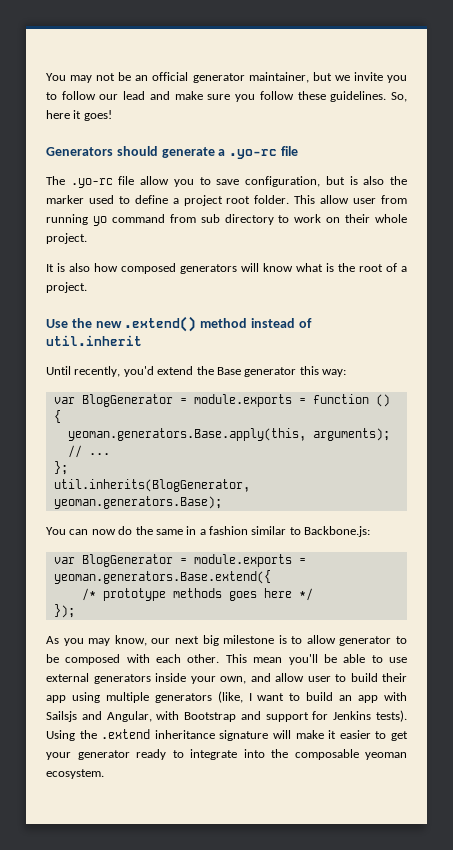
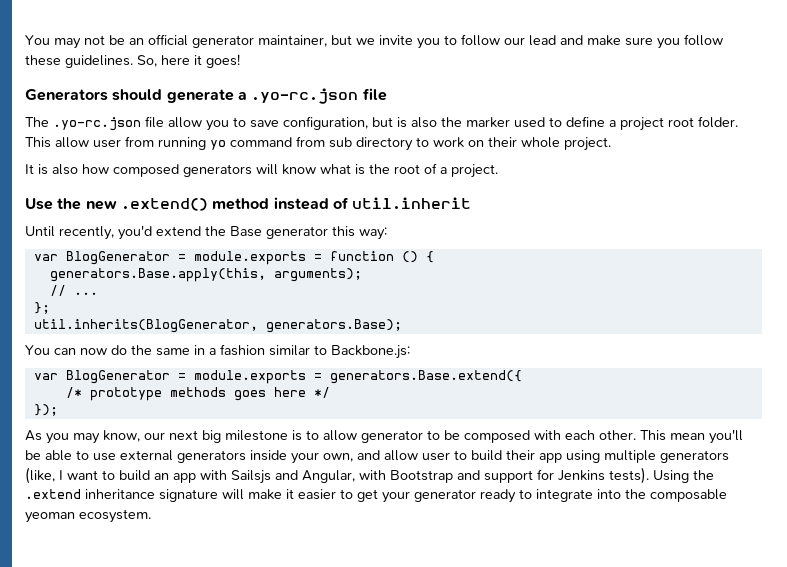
- Generators should generate a .yo-rc file
+ Generators should generate a .yo-rc.json file
- The .yo-rc file allow you to save configuration, but is also the marker used to define a project root folder.
+ The .yo-rc.json file allow you to save configuration, but is also the marker used to define a project root folder.
- yeoman.generators.Base.apply(this, arguments);
+ generators.Base.apply(this, arguments);
- util.inherits(BlogGenerator, yeoman.generators.Base);
+ util.inherits(BlogGenerator, generators.Base);
- var BlogGenerator = module.exports = yeoman.generators.Base.extend({
+ var BlogGenerator = module.exports = generators.Base.extend({

